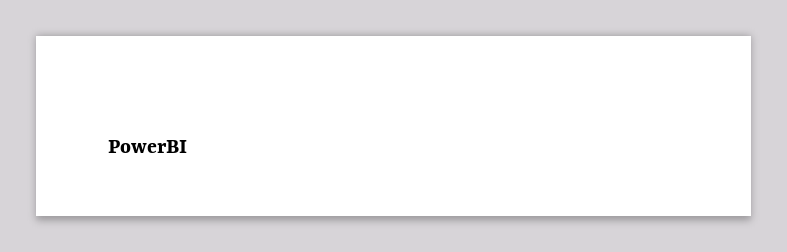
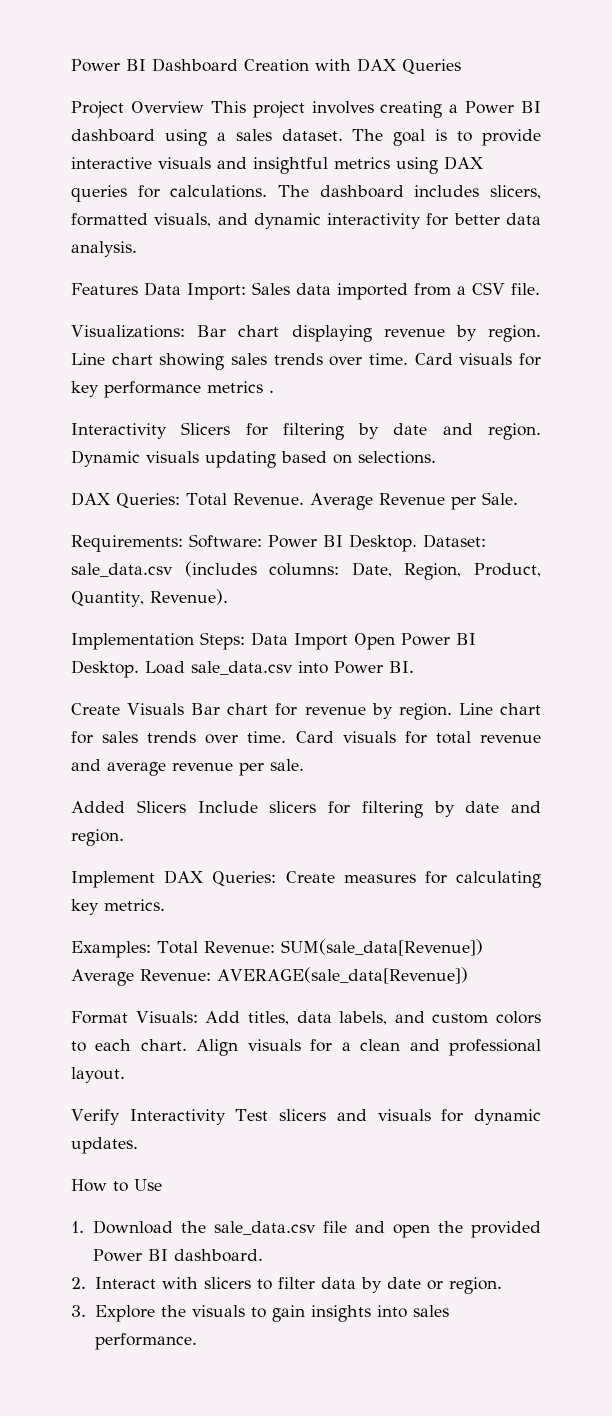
- PowerBI
+ Power BI Dashboard Creation with DAX Queries
+ Project Overview This project involves creating a Power BI dashboard using a sales dataset. The goal is to provide interactive visuals and insightful metrics using DAX queries for calculations. The dashboard includes slicers, formatted visuals, and dynamic interactivity for better data analysis.
+ Features Data Import: Sales data imported from a CSV file.
+ Visualizations: Bar chart displaying revenue by region. Line chart showing sales trends over time. Card visuals for key performance metrics .
+ Interactivity Slicers for filtering by date and region. Dynamic visuals updating based on selections.
+ DAX Queries: Total Revenue. Average Revenue per Sale.
+ Requirements: Software: Power BI Desktop. Dataset: sale_data.csv (includes columns: Date, Region, Product, Quantity, Revenue).
+ Implementation Steps: Data Import Open Power BI Desktop. Load sale_data.csv into Power BI.
+ Create Visuals Bar chart for revenue by region. Line chart for sales trends over time. Card visuals for total revenue and average revenue per sale.
+ Added Slicers Include slicers for filtering by date and region.
+ Implement DAX Queries: Create measures for calculating key metrics.
+ Examples: Total Revenue: SUM(sale_data[Revenue]) Average Revenue: AVERAGE(sale_data[Revenue])
+ Format Visuals: Add titles, data labels, and custom colors to each chart. Align visuals for a clean and professional layout.
+ Verify Interactivity Test slicers and visuals for dynamic updates.
+ How to Use
+ 1. Download the sale_data.csv file and open the provided Power BI dashboard.
+ 2. Interact with slicers to filter data by date or region.
+ 3. Explore the visuals to gain insights into sales performance.

